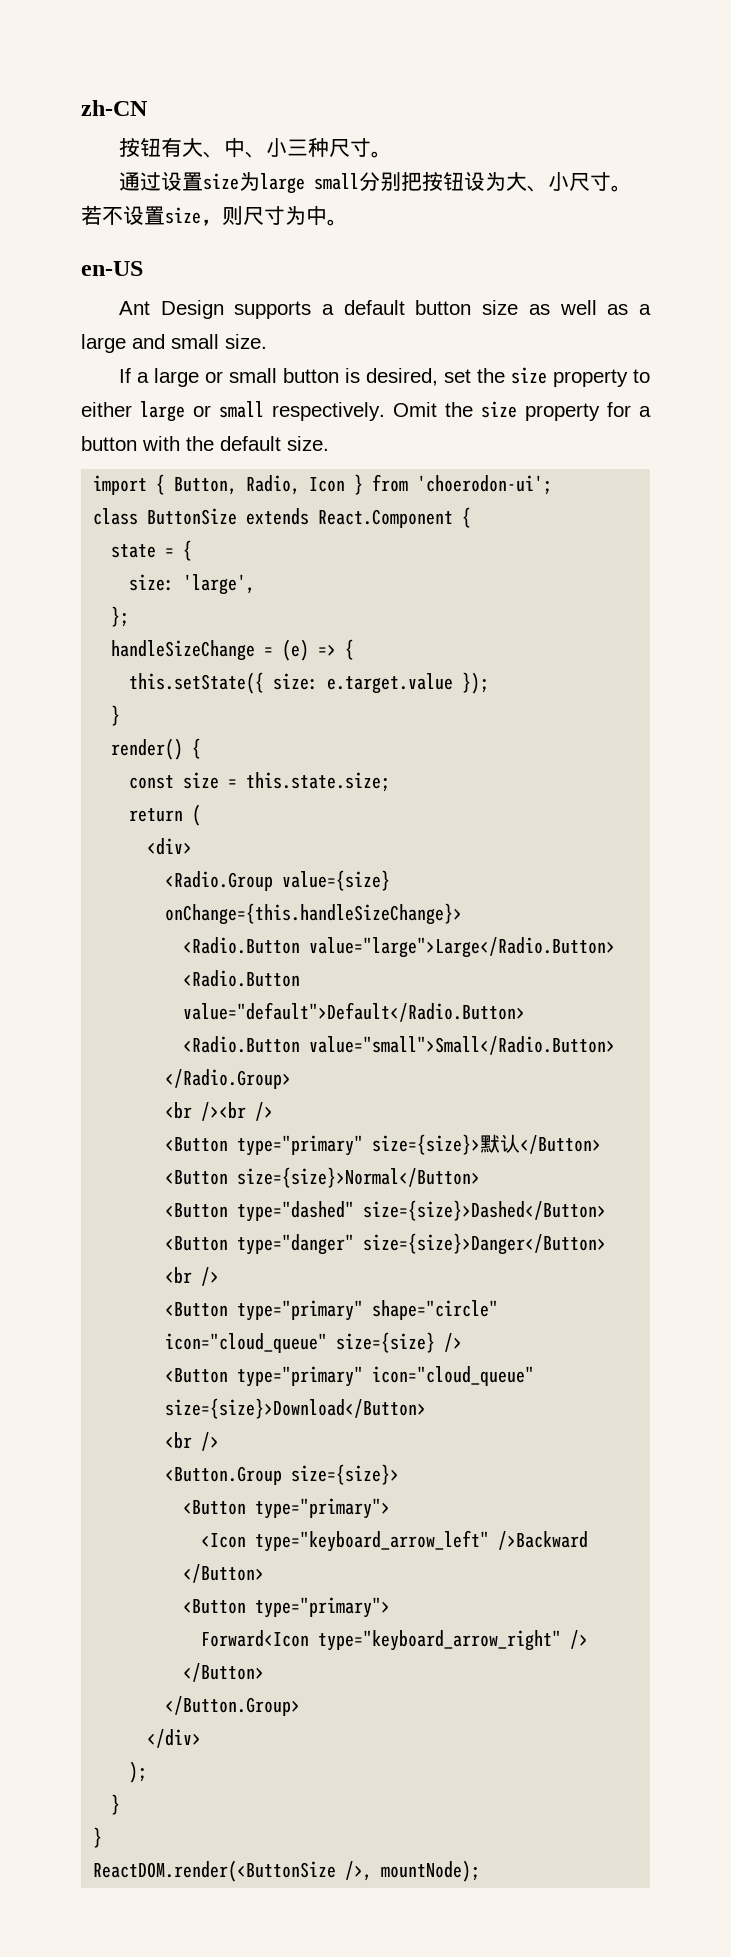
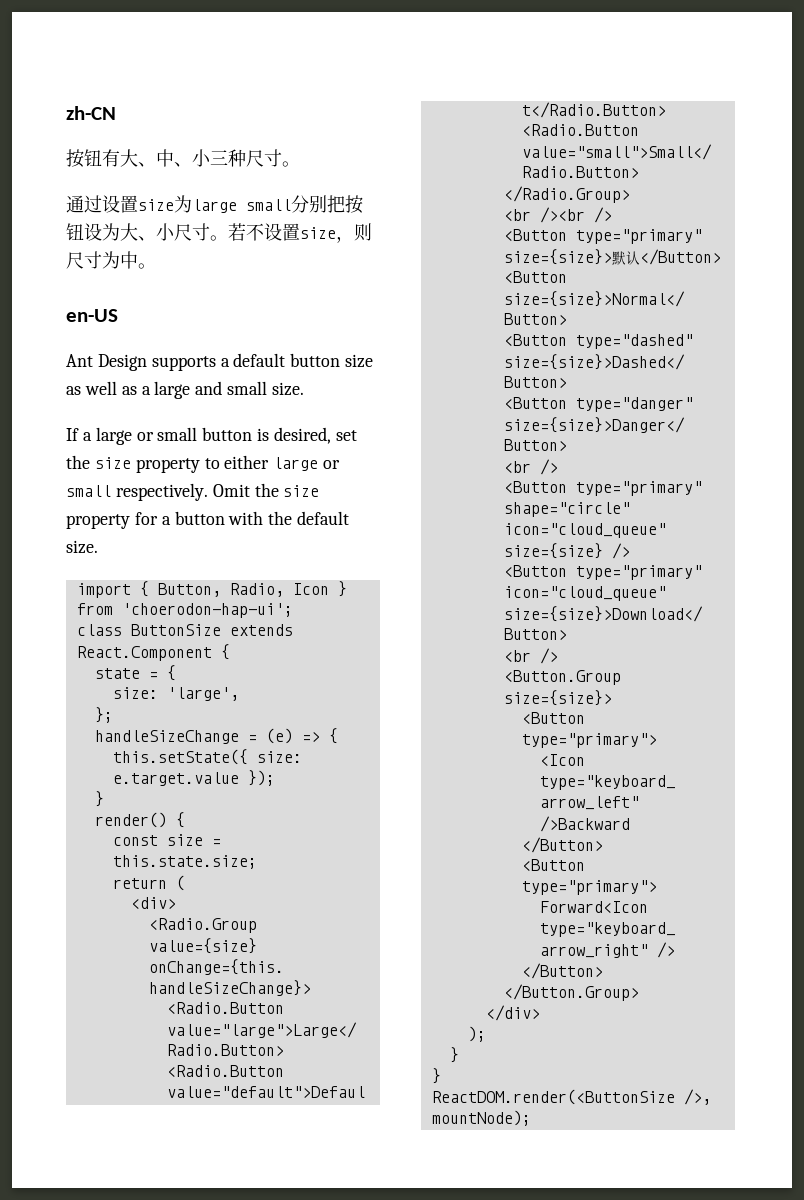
- import { Button, Radio, Icon } from 'choerodon-ui';
+ import { Button, Radio, Icon } from 'choerodon-hap-ui';

